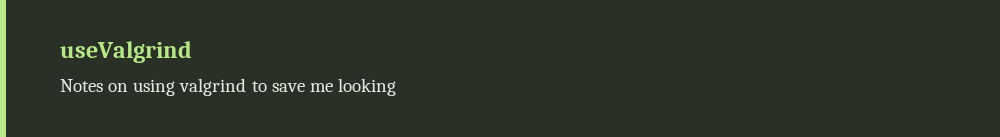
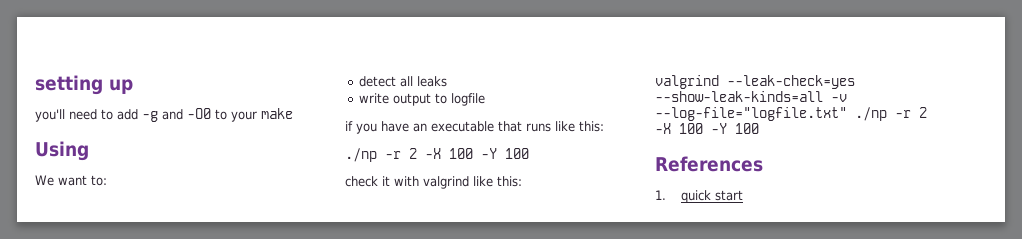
- useValgrind
- Notes on using valgrind to save me looking
+ setting up
+ you'll need to add -g and -O0 to your make
+ Using
+ We want to:
+ detect all leaks
+ write output to logfile
+ if you have an executable that runs like this:
+ ./np -r 2 -X 100 -Y 100
+ check it with valgrind like this:
+ valgrind --leak-check=yes --show-leak-kinds=all -v --log-file="logfile.txt" ./np -r 2 -X 100 -Y 100
+ References
+ 1. quick start

